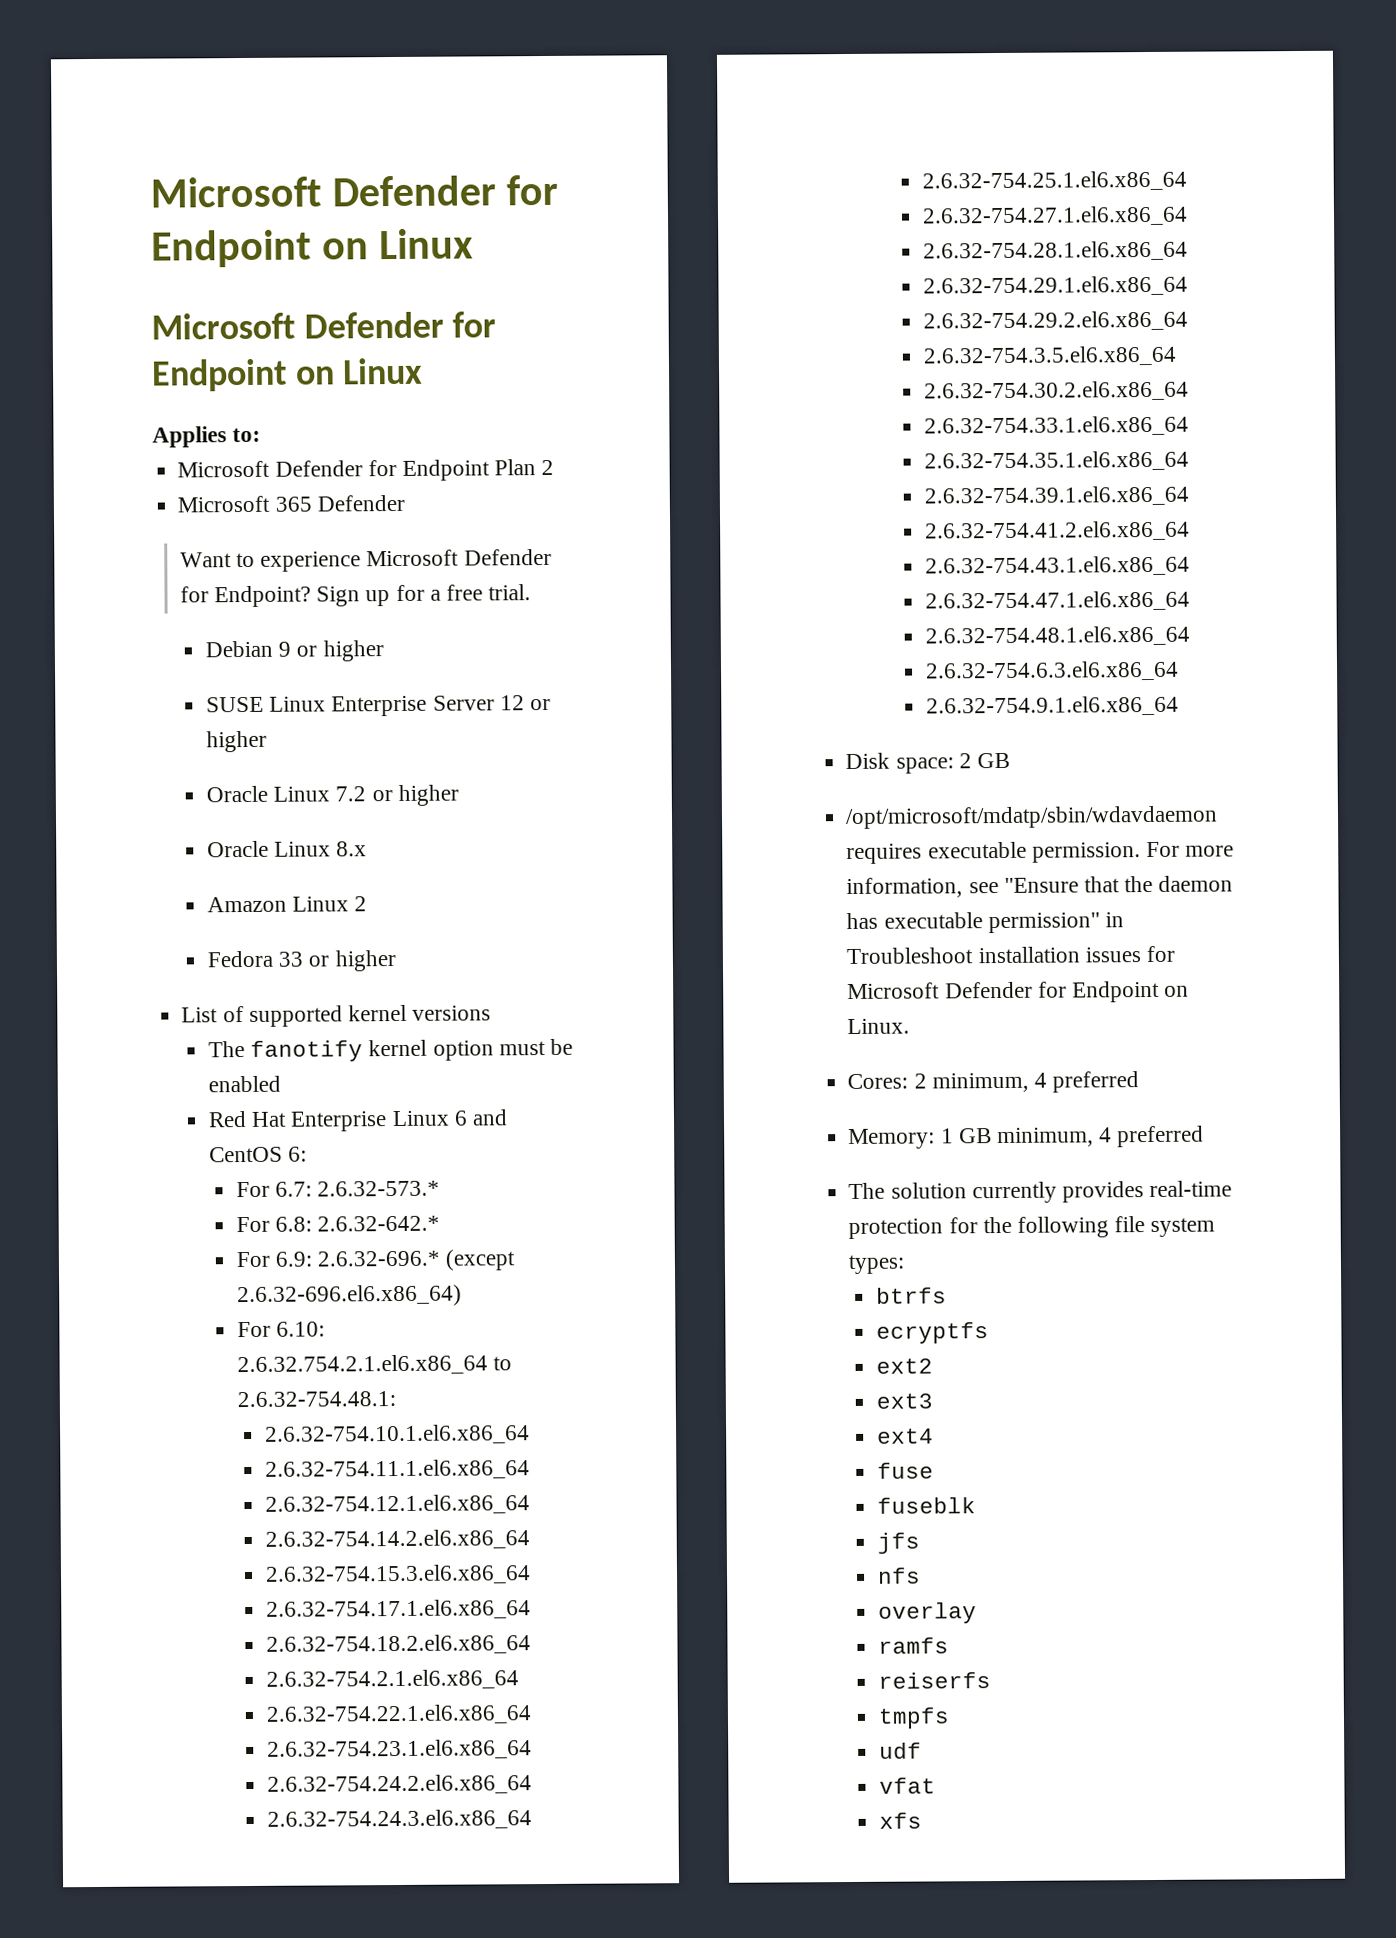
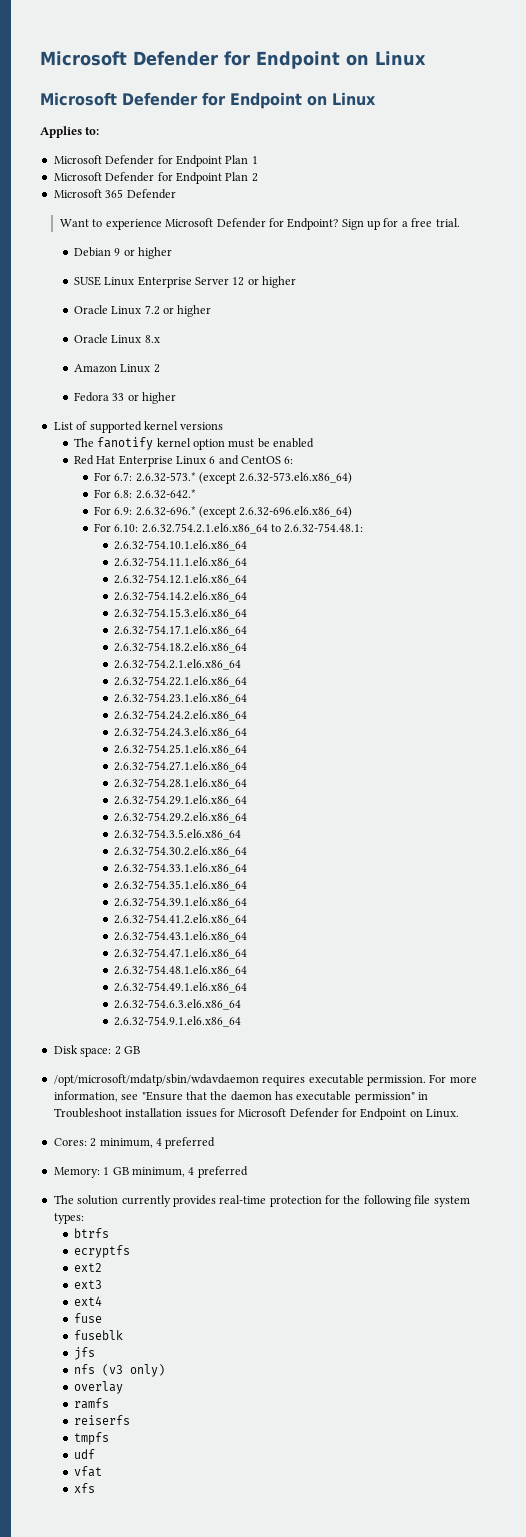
+ Microsoft Defender for Endpoint Plan 1
- For 6.7: 2.6.32-573.*
+ For 6.7: 2.6.32-573.* (except 2.6.32-573.el6.x86_64)
+ 2.6.32-754.49.1.el6.x86_64
- nfs
+ nfs (v3 only)

